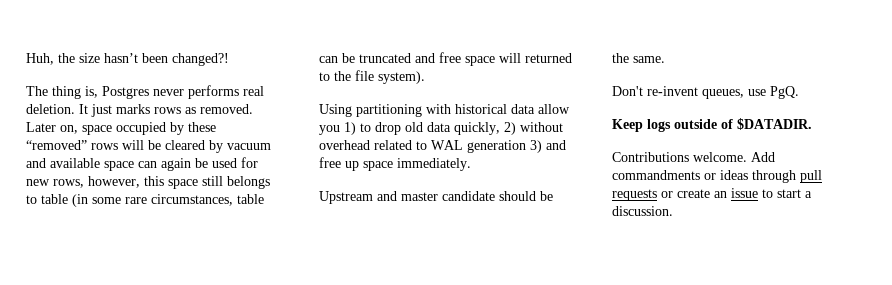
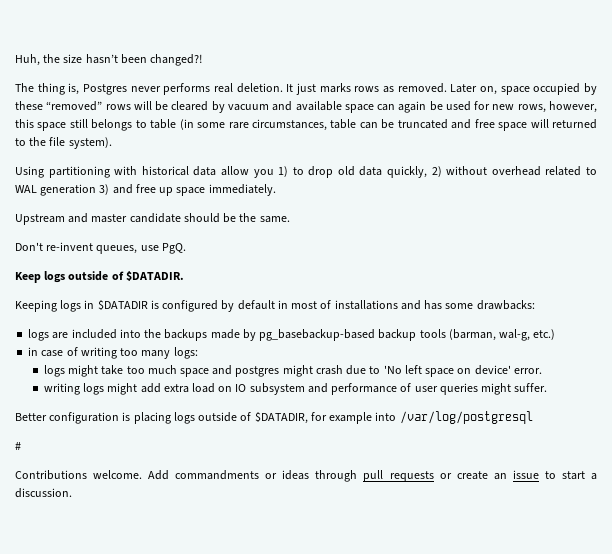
+ Keeping logs in $DATADIR is configured by default in most of installations and has some drawbacks:
+ logs are included into the backups made by pg_basebackup-based backup tools (barman, wal-g, etc.)
+ in case of writing too many logs:
+ logs might take too much space and postgres might crash due to 'No left space on device' error.
+ writing logs might add extra load on IO subsystem and performance of user queries might suffer.
+ Better configuration is placing logs outside of $DATADIR, for example into /var/log/postgresql
+ #

